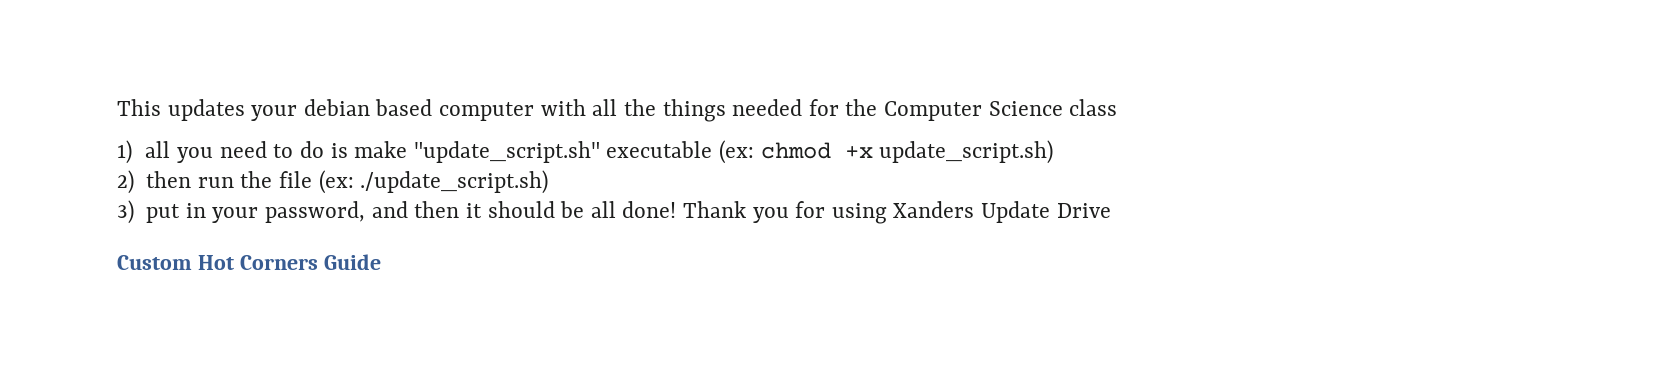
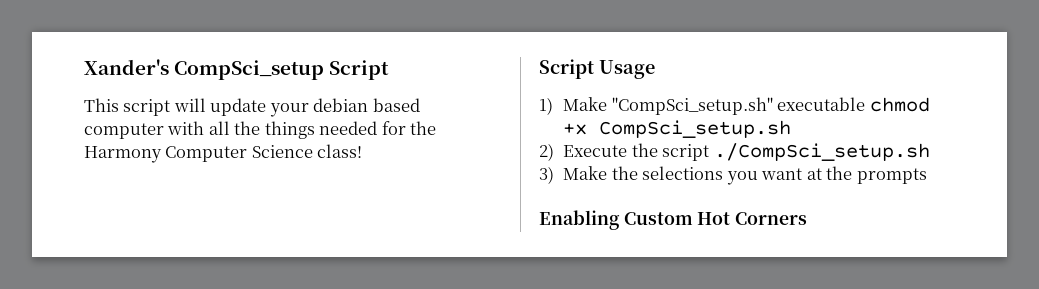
- This updates your debian based computer with all the things needed for the Computer Science class
- 1) all you need to do is make "update_script.sh" executable (ex: chmod +x update_script.sh)
+ Xander's CompSci_setup Script
+ This script will update your debian based computer with all the things needed for the Harmony Computer Science class!
+ Script Usage
+ 1) Make "CompSci_setup.sh" executable chmod +x CompSci_setup.sh
- 2) then run the file (ex: ./update_script.sh)
- 3) put in your password, and then it should be all done! Thank you for using Xanders Update Drive
- Custom Hot Corners Guide
+ 2) Execute the script ./CompSci_setup.sh
+ 3) Make the selections you want at the prompts
+ Enabling Custom Hot Corners

